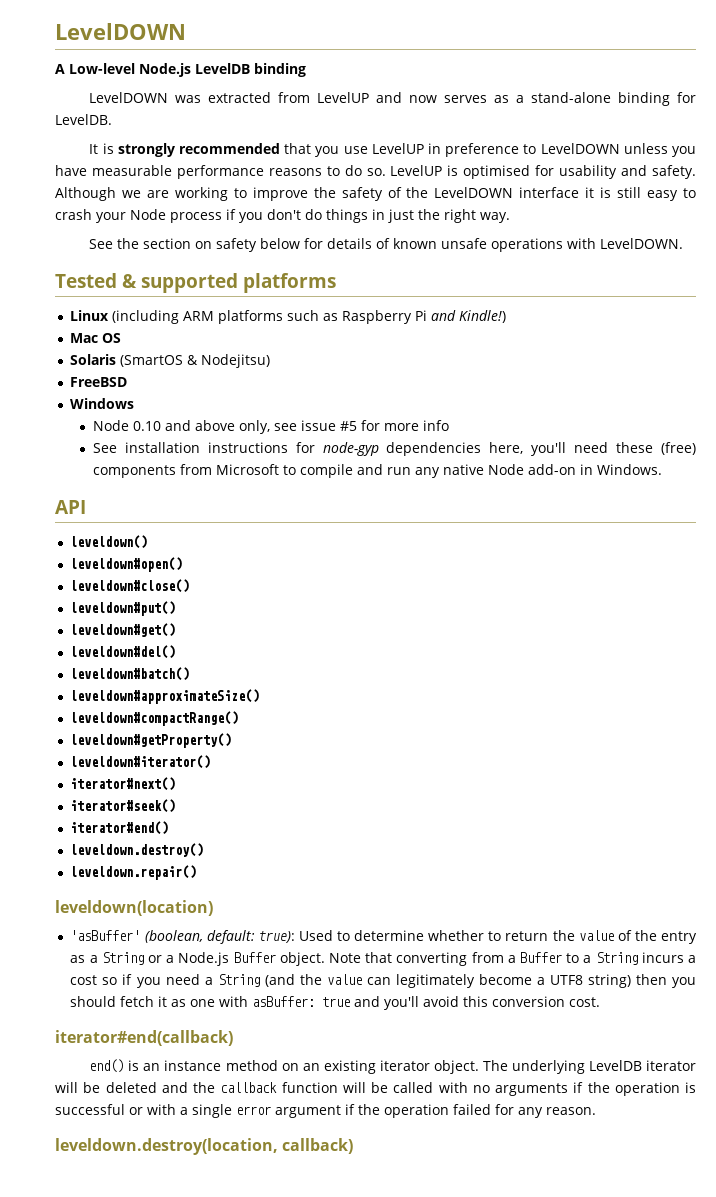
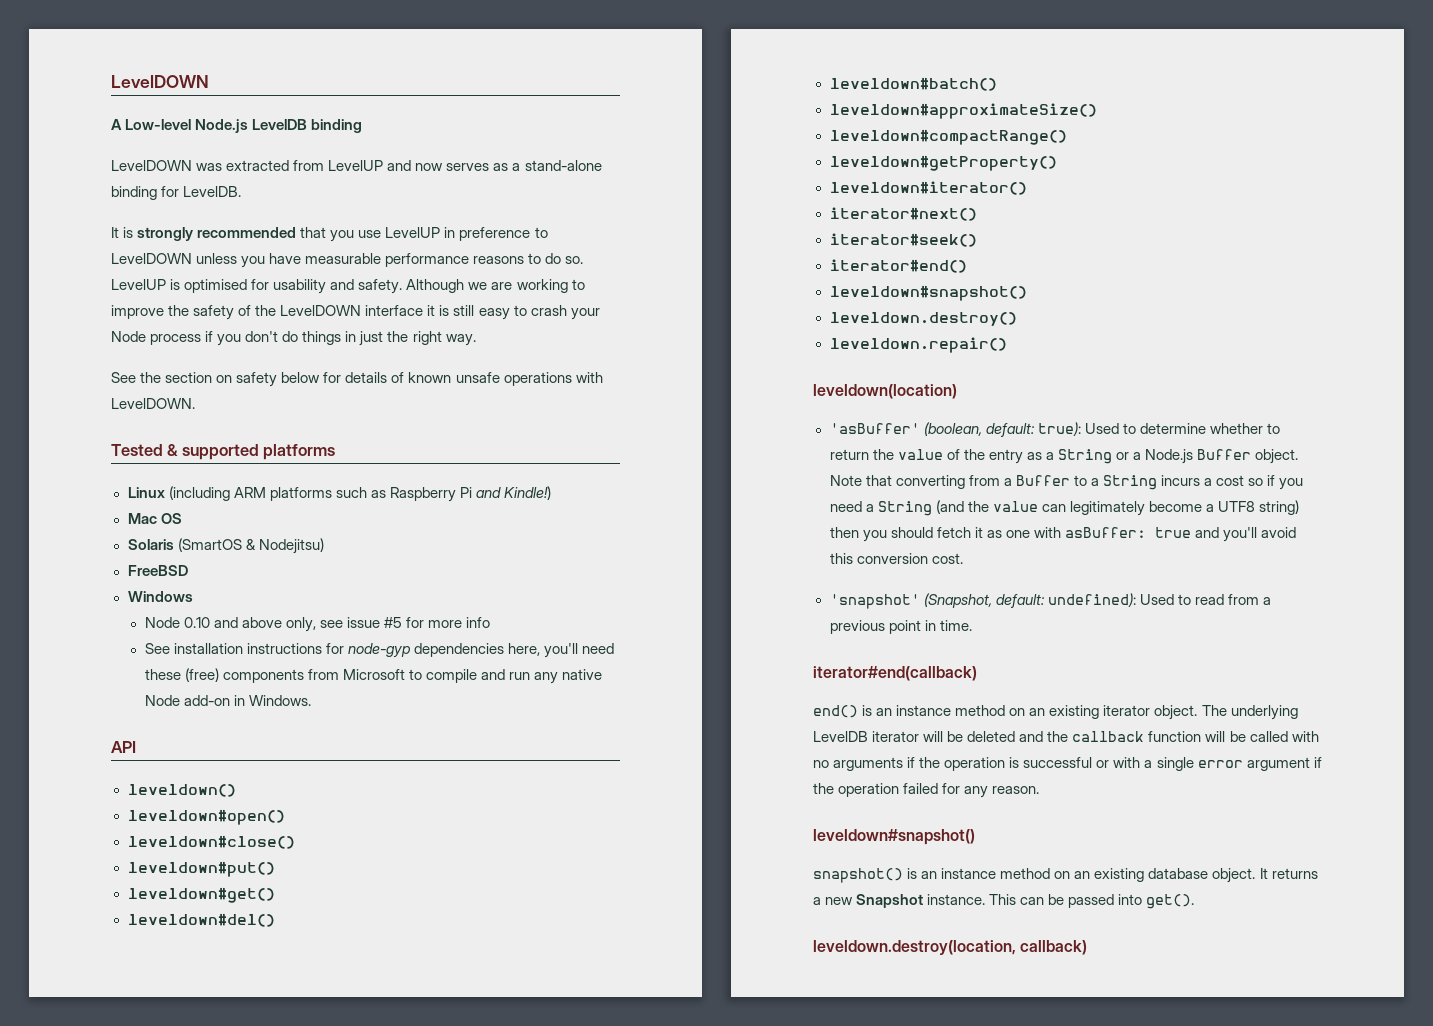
  iterator#end()
+ leveldown#snapshot()
+ 'snapshot' (Snapshot, default: undefined): Used to read from a previous point in time.
  The underlying LevelDB iterator will be deleted and the callback function will be called with no arguments if the operation is successful or with a single error argument if the operation failed for any reason.
+ leveldown#snapshot()
+ snapshot() is an instance method on an existing database object. It returns a new Snapshot instance. This can be passed into get().

